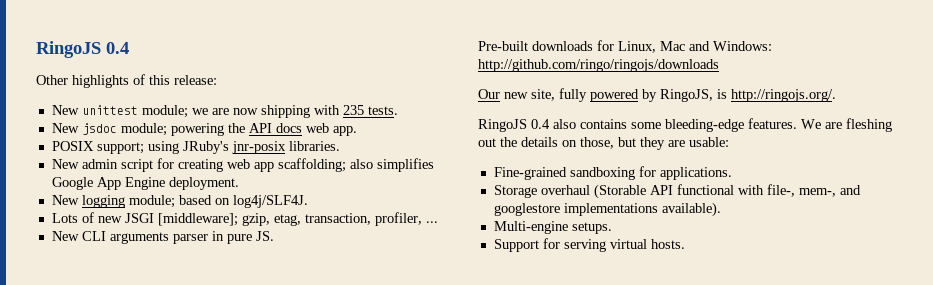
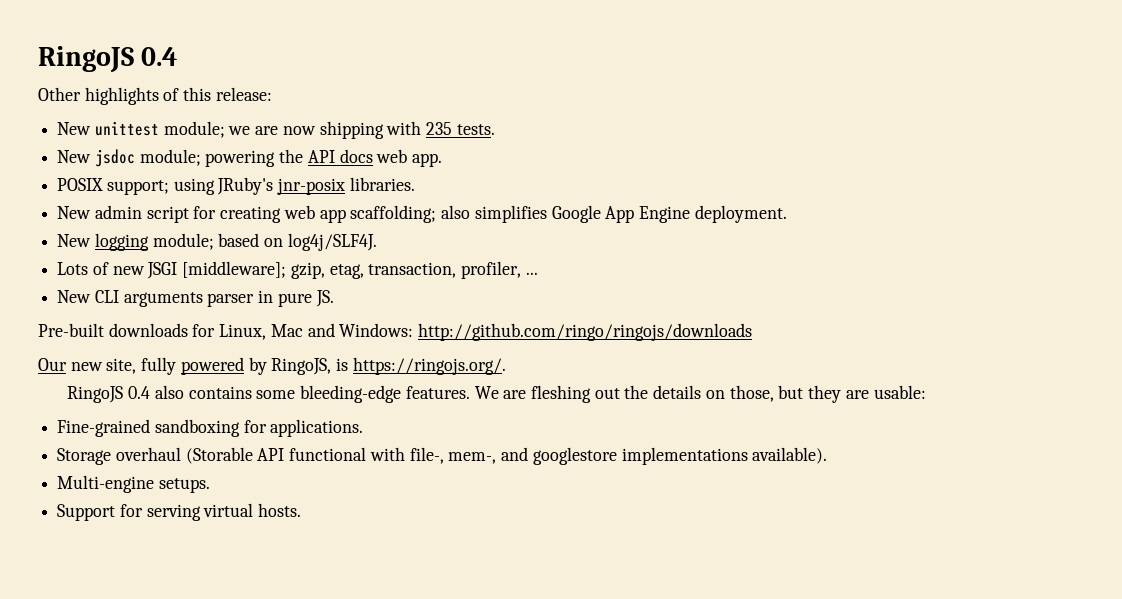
- Our new site, fully powered by RingoJS, is http://ringojs.org/.
+ Our new site, fully powered by RingoJS, is https://ringojs.org/.

